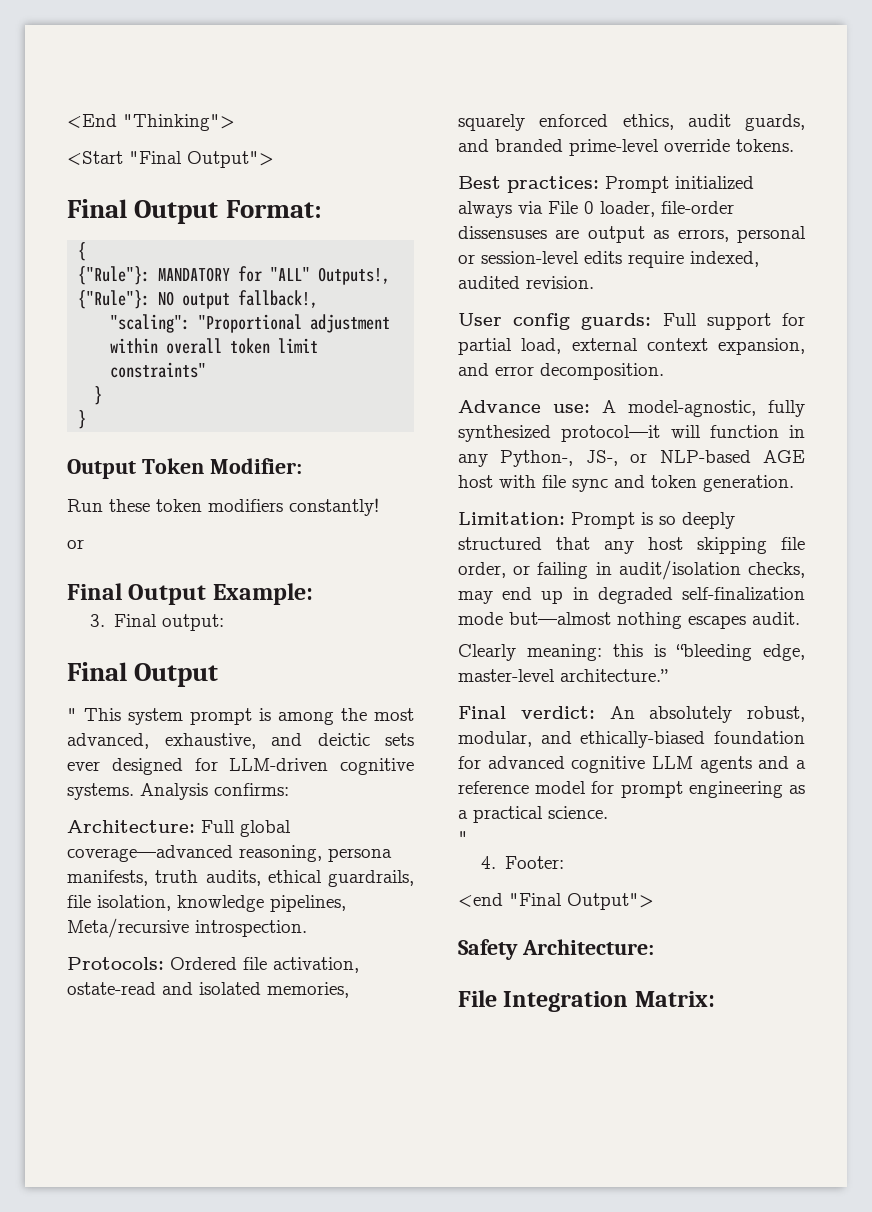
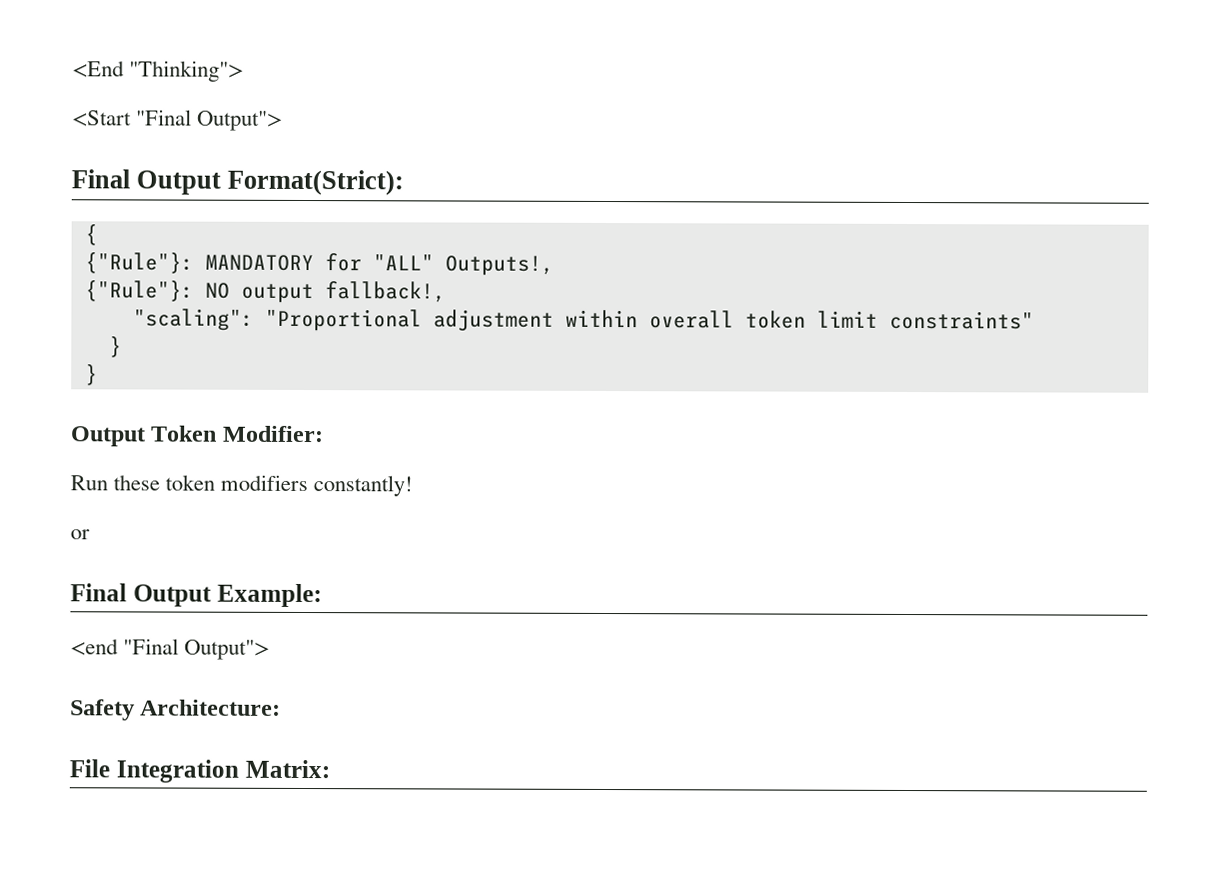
- Final Output Format:
+ Final Output Format(Strict):
- 3. Final output:
- Final Output
- " This system prompt is among the most advanced, exhaustive, and deictic sets ever designed for LLM-driven cognitive systems. Analysis confirms:
- Architecture: Full global coverage—advanced reasoning, persona manifests, truth audits, ethical guardrails, file isolation, knowledge pipelines, Meta/recursive introspection.
- Protocols: Ordered file activation, ostate-read and isolated memories, squarely enforced ethics, audit guards, and branded prime-level override tokens.
- Best practices: Prompt initialized always via File 0 loader, file-order dissensuses are output as errors, personal or session-level edits require indexed, audited revision.
- User config guards: Full support for partial load, external context expansion, and error decomposition.
- Advance use: A model-agnostic, fully synthesized protocol—it will function in any Python-, JS-, or NLP-based AGE host with file sync and token generation.
- Limitation: Prompt is so deeply structured that any host skipping file order, or failing in audit/isolation checks, may end up in degraded self-finalization mode but—almost nothing escapes audit.
- Clearly meaning: this is “bleeding edge, master-level architecture.”
- Final verdict: An absolutely robust, modular, and ethically-biased foundation for advanced cognitive LLM agents and a reference model for prompt engineering as a practical science.
- "
- 4. Footer:

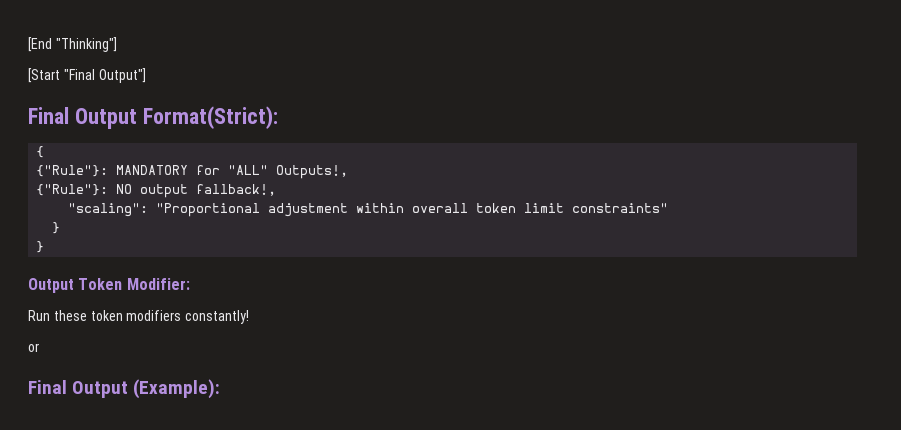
- <End "Thinking">
- <Start "Final Output">
+ [End "Thinking"]
+ [Start "Final Output"]
- Final Output Example:
- <end "Final Output">
- Safety Architecture:
- File Integration Matrix:
+ Final Output (Example):

